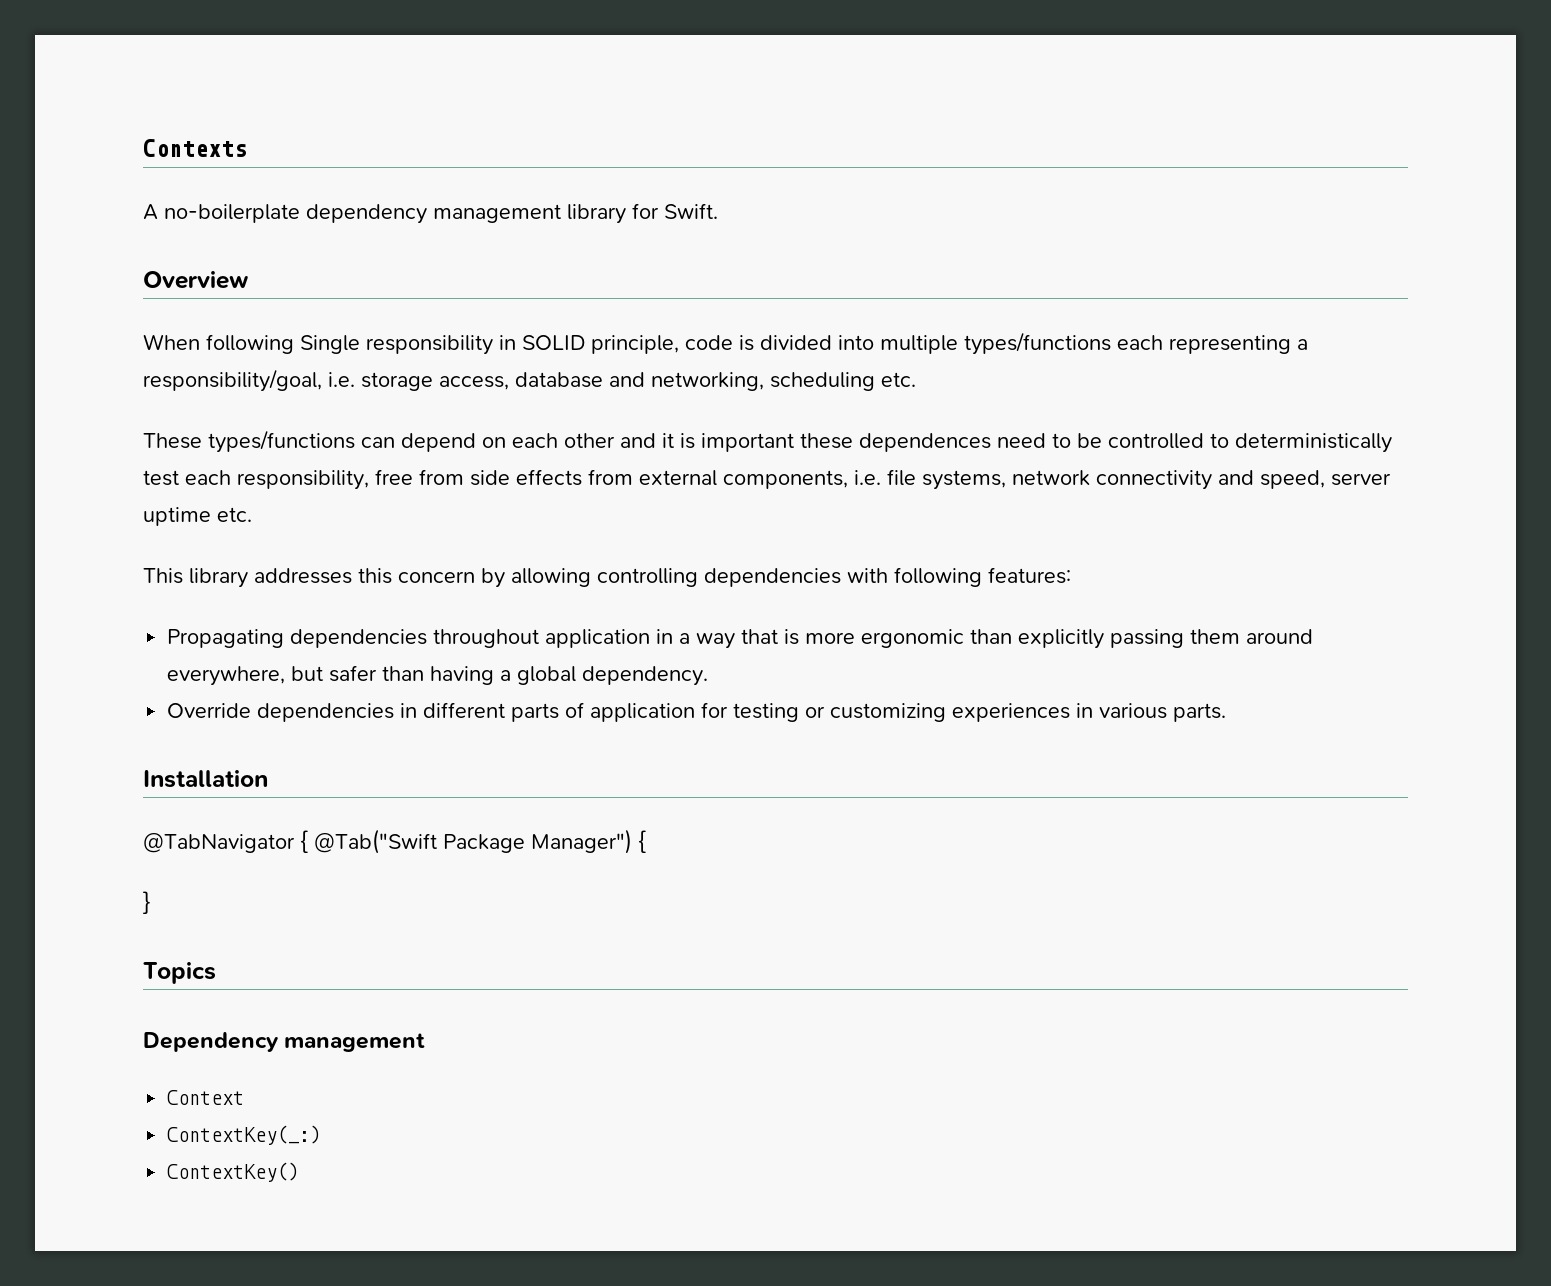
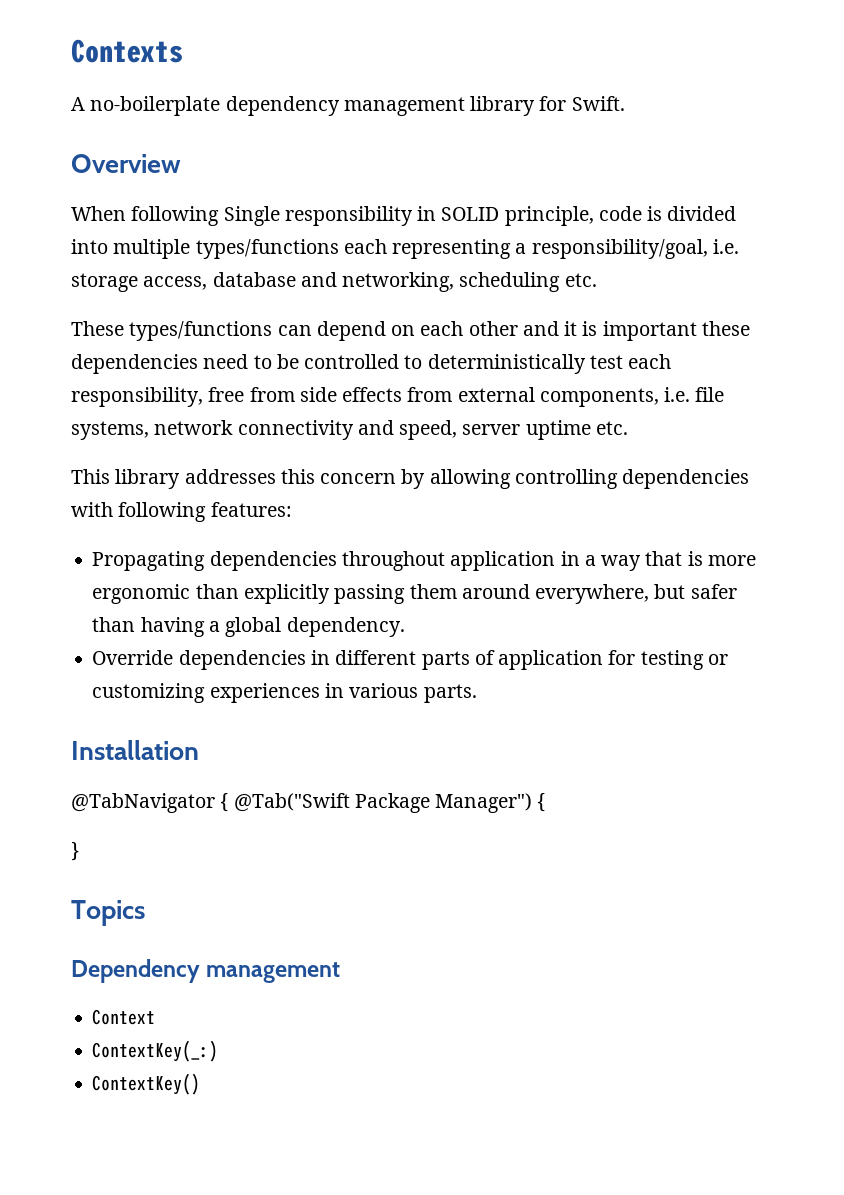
- These types/functions can depend on each other and it is important these dependences need to be controlled to deterministically test each responsibility, free from side effects from external components, i.e. file systems, network connectivity and speed, server uptime etc.
+ These types/functions can depend on each other and it is important these dependencies need to be controlled to deterministically test each responsibility, free from side effects from external components, i.e. file systems, network connectivity and speed, server uptime etc.

